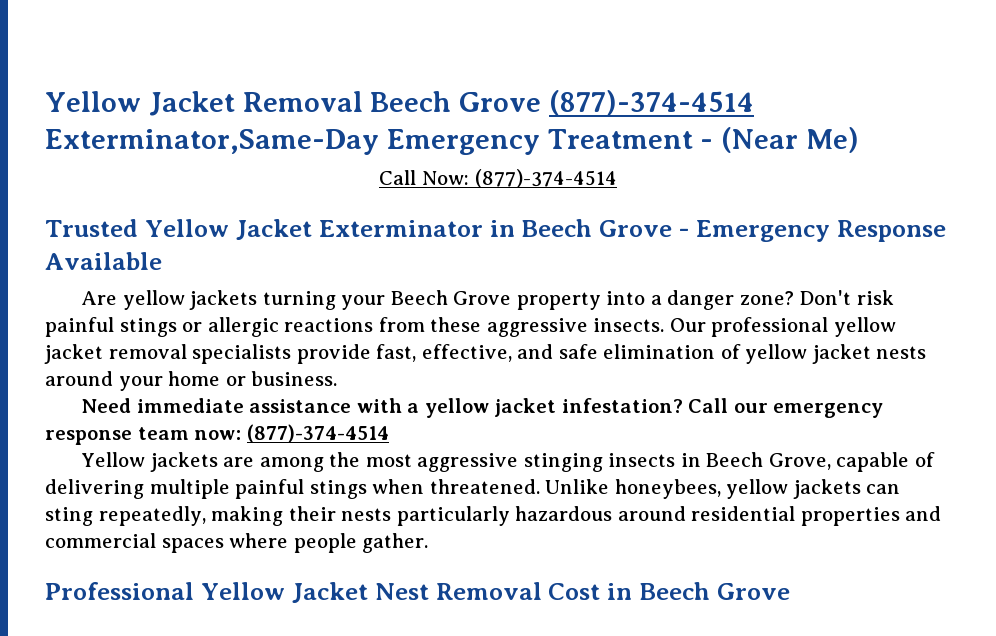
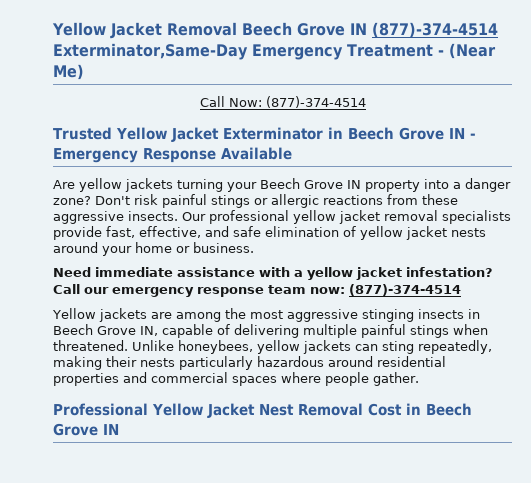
- Yellow Jacket Removal Beech Grove (877)-374-4514 Exterminator,Same-Day Emergency Treatment - (Near Me)
+ Yellow Jacket Removal Beech Grove IN (877)-374-4514 Exterminator,Same-Day Emergency Treatment - (Near Me)
- Trusted Yellow Jacket Exterminator in Beech Grove - Emergency Response Available
+ Trusted Yellow Jacket Exterminator in Beech Grove IN - Emergency Response Available
- Are yellow jackets turning your Beech Grove property into a danger zone?
+ Are yellow jackets turning your Beech Grove IN property into a danger zone?
- Yellow jackets are among the most aggressive stinging insects in Beech Grove, capable of delivering multiple painful stings when threatened.
+ Yellow jackets are among the most aggressive stinging insects in Beech Grove IN, capable of delivering multiple painful stings when threatened.
- Professional Yellow Jacket Nest Removal Cost in Beech Grove
+ Professional Yellow Jacket Nest Removal Cost in Beech Grove IN

